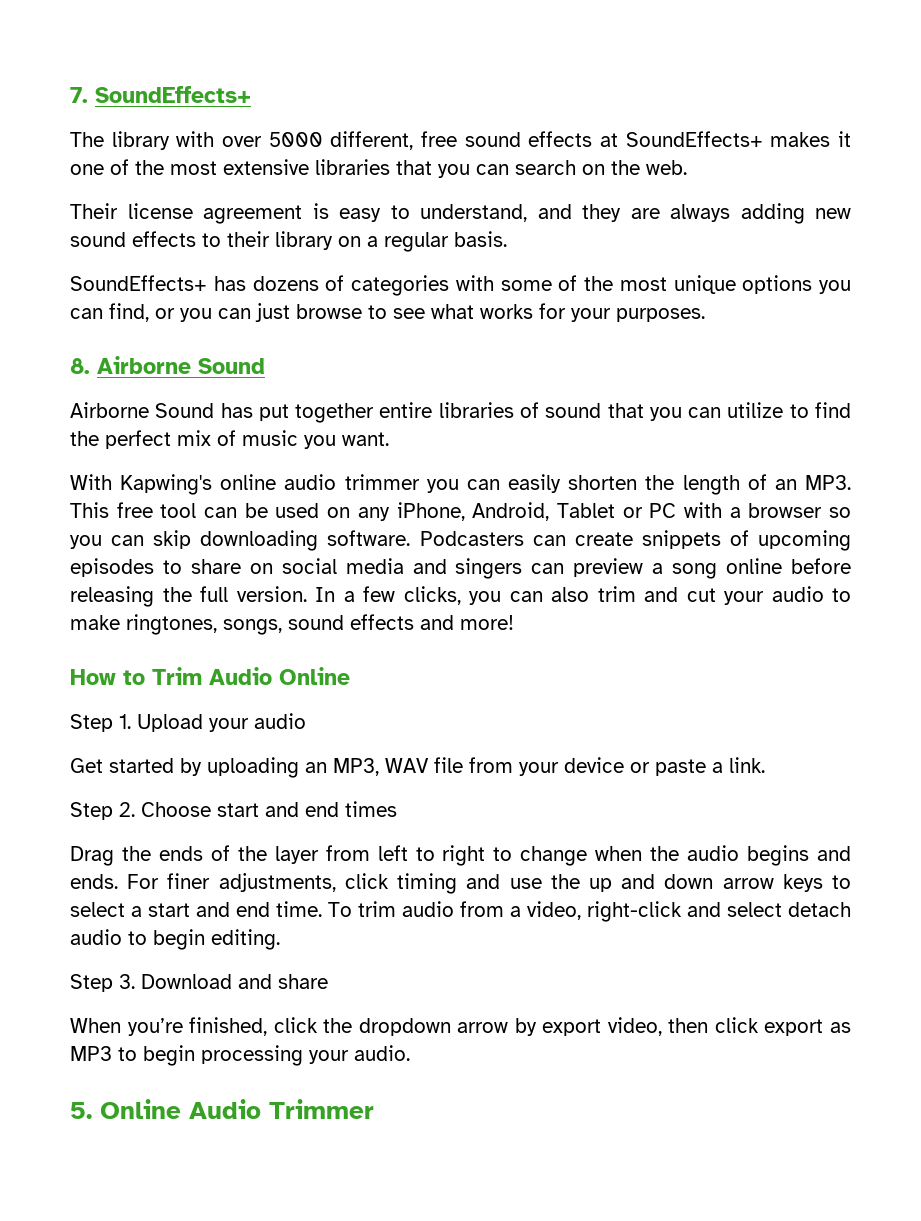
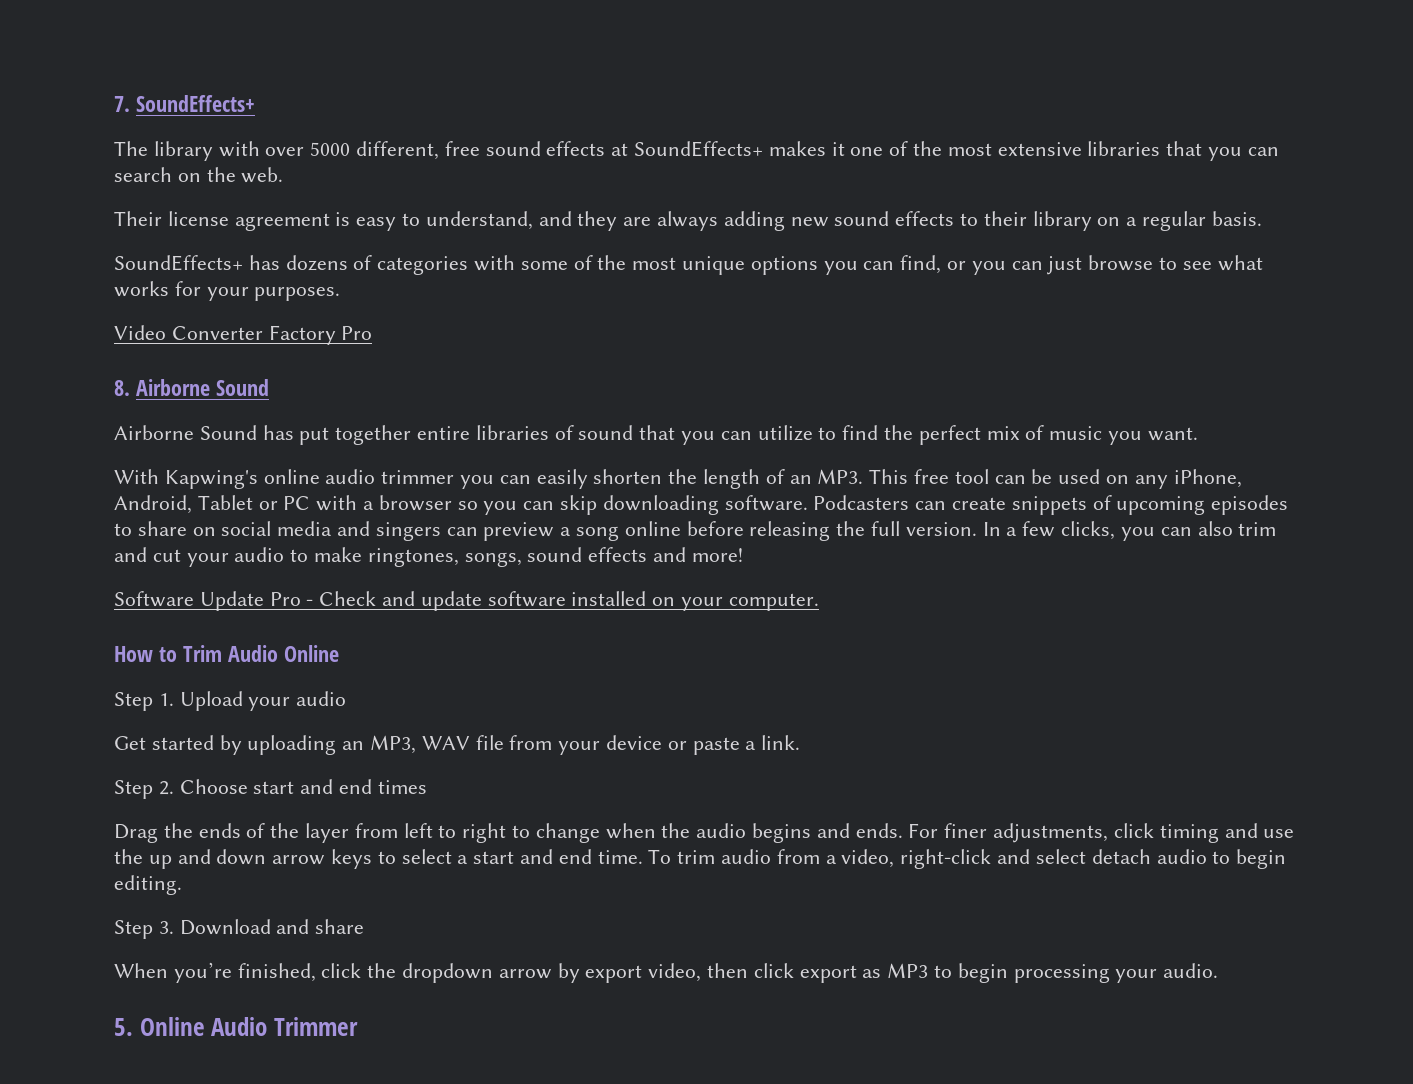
+ Video Converter Factory Pro
+ Software Update Pro - Check and update software installed on your computer.

